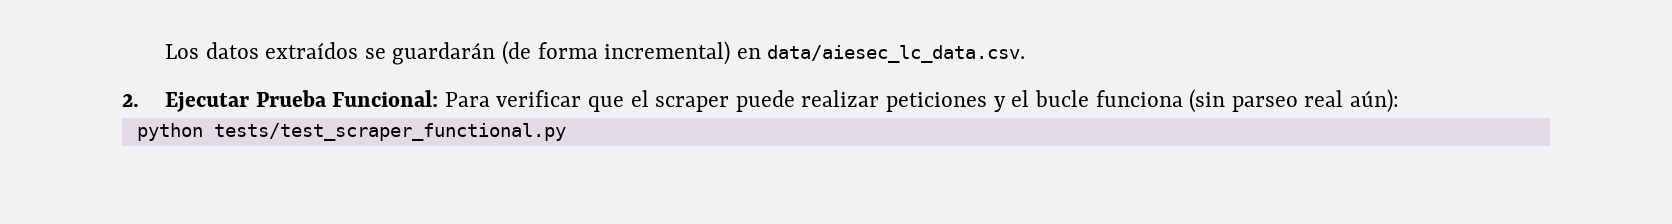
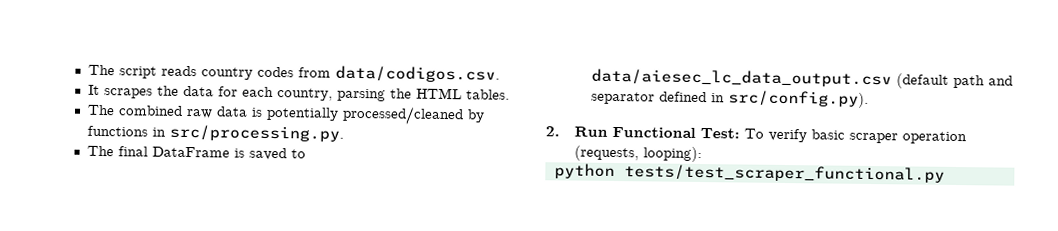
- Los datos extraídos se guardarán (de forma incremental) en data/aiesec_lc_data.csv.
- 2. Ejecutar Prueba Funcional: Para verificar que el scraper puede realizar peticiones y el bucle funciona (sin parseo real aún):
+ The script reads country codes from data/codigos.csv.
+ It scrapes the data for each country, parsing the HTML tables.
+ The combined raw data is potentially processed/cleaned by functions in src/processing.py.
+ The final DataFrame is saved to data/aiesec_lc_data_output.csv (default path and separator defined in src/config.py).
+ 2. Run Functional Test: To verify basic scraper operation (requests, looping):

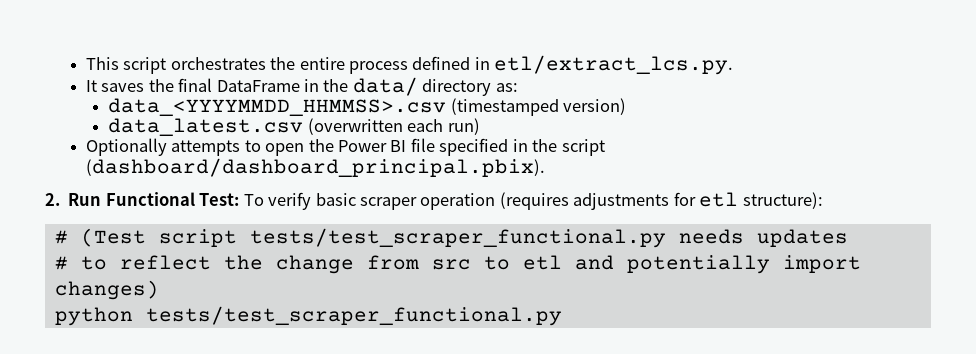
- The script reads country codes from data/codigos.csv.
- It scrapes the data for each country, parsing the HTML tables.
- The combined raw data is potentially processed/cleaned by functions in src/processing.py.
- The final DataFrame is saved to data/aiesec_lc_data_output.csv (default path and separator defined in src/config.py).
+ This script orchestrates the entire process defined in etl/extract_lcs.py.
+ It saves the final DataFrame in the data/ directory as:
+ data_<YYYYMMDD_HHMMSS>.csv (timestamped version)
+ data_latest.csv (overwritten each run)
+ Optionally attempts to open the Power BI file specified in the script (dashboard/dashboard_principal.pbix).
- 2. Run Functional Test: To verify basic scraper operation (requests, looping):
+ 2. Run Functional Test: To verify basic scraper operation (requires adjustments for etl structure):
+ # (Test script tests/test_scraper_functional.py needs updates
+ # to reflect the change from src to etl and potentially import changes)

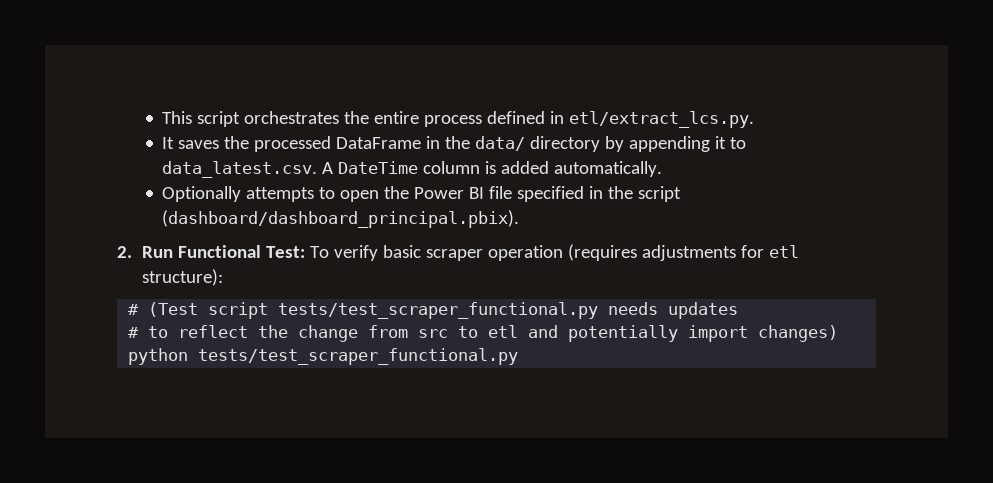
- It saves the final DataFrame in the data/ directory as:
- data_<YYYYMMDD_HHMMSS>.csv (timestamped version)
- data_latest.csv (overwritten each run)
+ It saves the processed DataFrame in the data/ directory by appending it to data_latest.csv. A DateTime column is added automatically.

